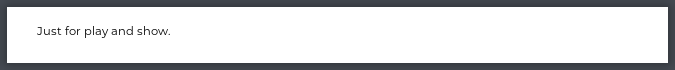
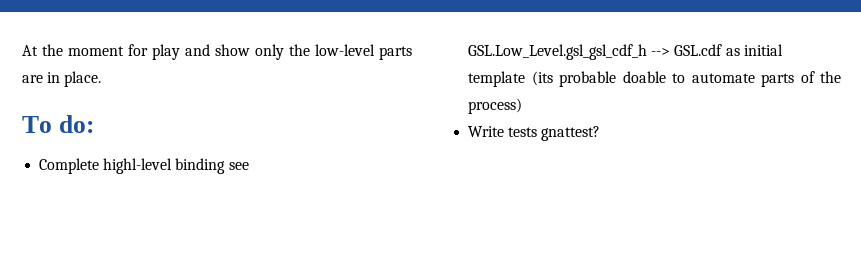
- Just for play and show.
+ At the moment for play and show only the low-level parts are in place.
+ To do:
+ Complete highl-level binding see GSL.Low_Level.gsl_gsl_cdf_h --> GSL.cdf as initial template (its probable doable to automate parts of the process)
+ Write tests gnattest?

